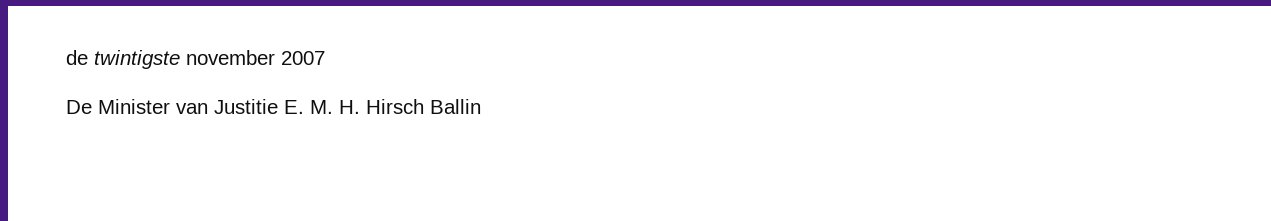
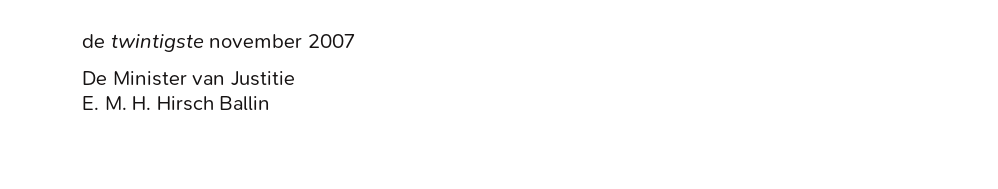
- De Minister van Justitie E. M. H. Hirsch Ballin
+ De Minister van Justitie
+ E. M. H. Hirsch Ballin

